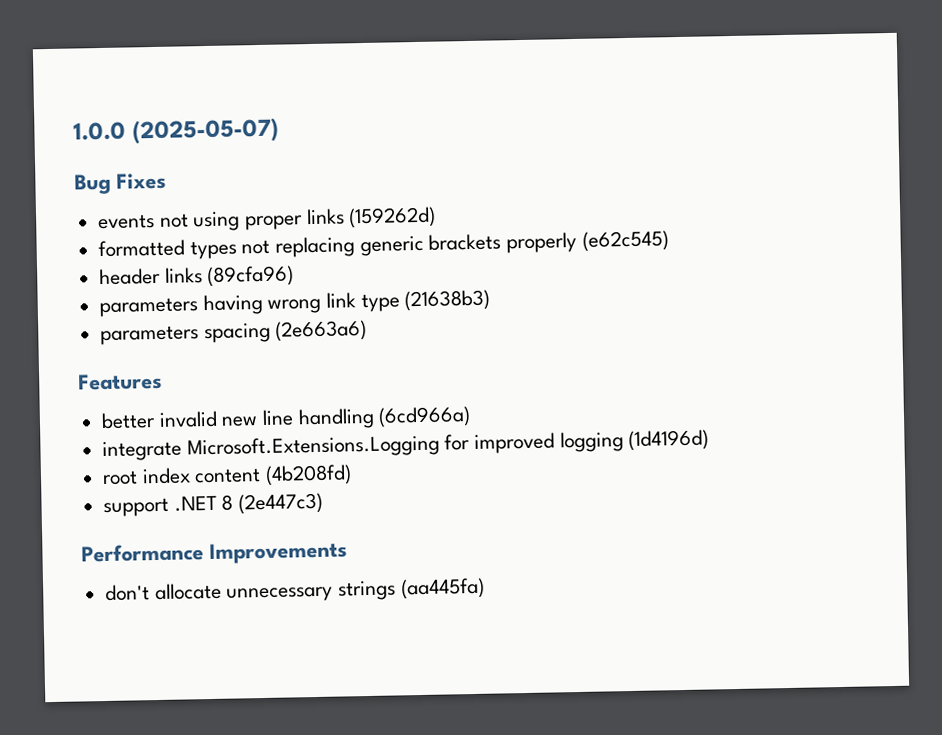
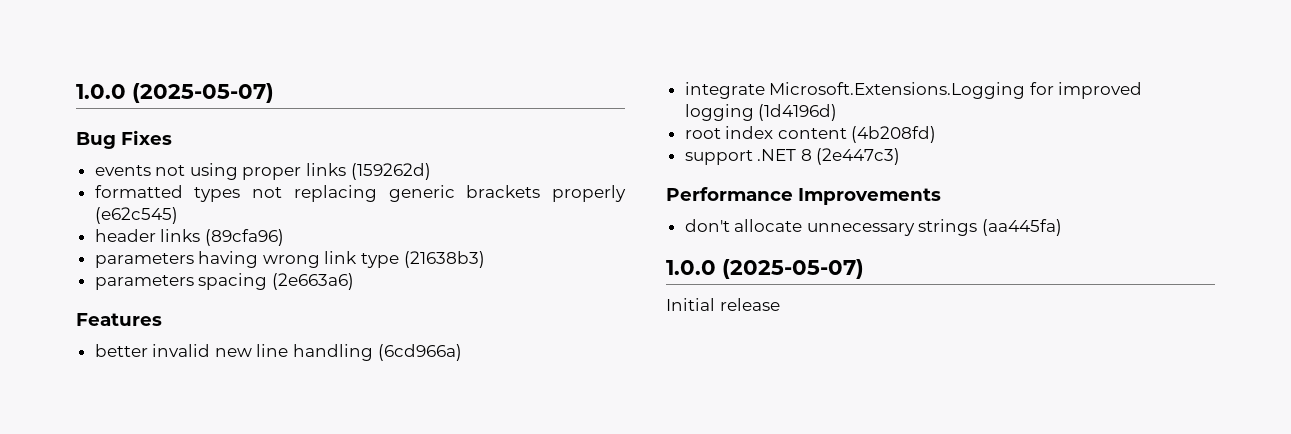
  don't allocate unnecessary strings (aa445fa)
+ 1.0.0 (2025-05-07)
+ Initial release

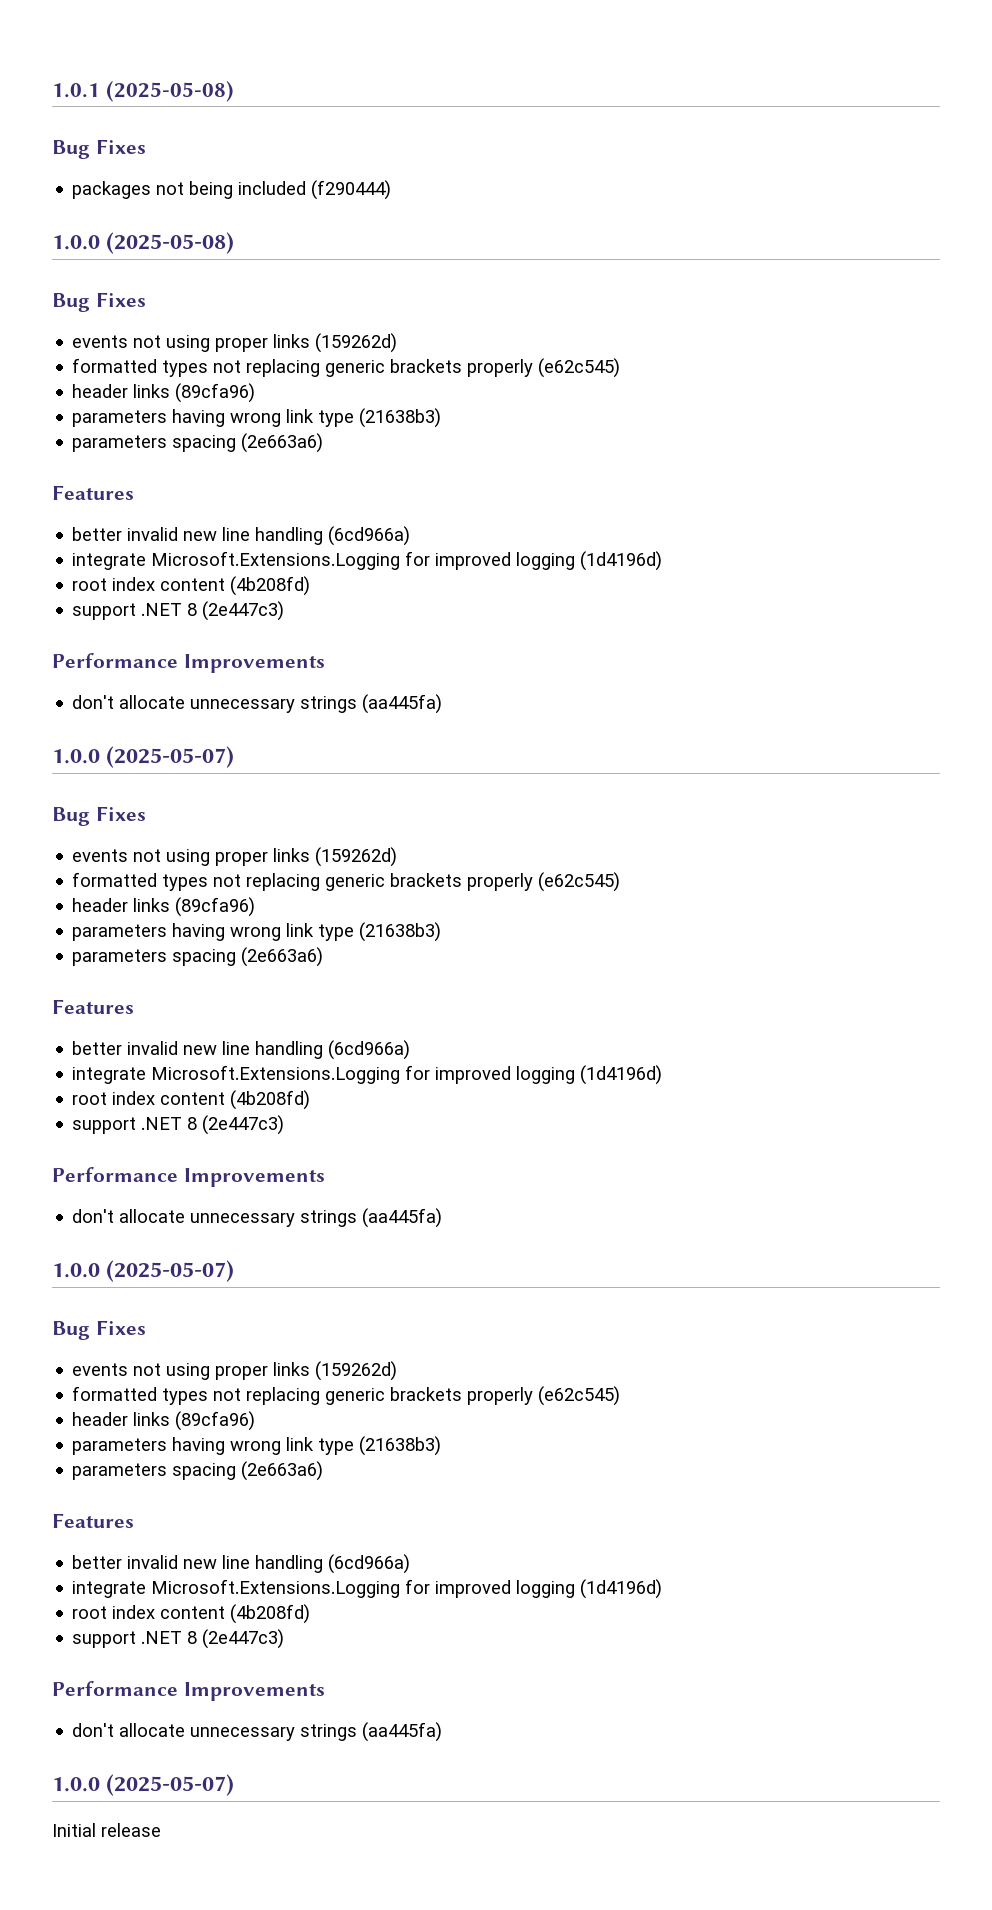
+ 1.0.1 (2025-05-08)
+ Bug Fixes
+ packages not being included (f290444)
+ 1.0.0 (2025-05-08)
+ Bug Fixes
+ events not using proper links (159262d)
+ formatted types not replacing generic brackets properly (e62c545)
+ header links (89cfa96)
+ parameters having wrong link type (21638b3)
+ parameters spacing (2e663a6)
+ Features
+ better invalid new line handling (6cd966a)
+ integrate Microsoft.Extensions.Logging for improved logging (1d4196d)
+ root index content (4b208fd)
+ support .NET 8 (2e447c3)
+ Performance Improvements
+ don't allocate unnecessary strings (aa445fa)
+ 1.0.0 (2025-05-07)
+ Bug Fixes
+ events not using proper links (159262d)
+ formatted types not replacing generic brackets properly (e62c545)
+ header links (89cfa96)
+ parameters having wrong link type (21638b3)
+ parameters spacing (2e663a6)
+ Features
+ better invalid new line handling (6cd966a)
+ integrate Microsoft.Extensions.Logging for improved logging (1d4196d)
+ root index content (4b208fd)
+ support .NET 8 (2e447c3)
+ Performance Improvements
+ don't allocate unnecessary strings (aa445fa)

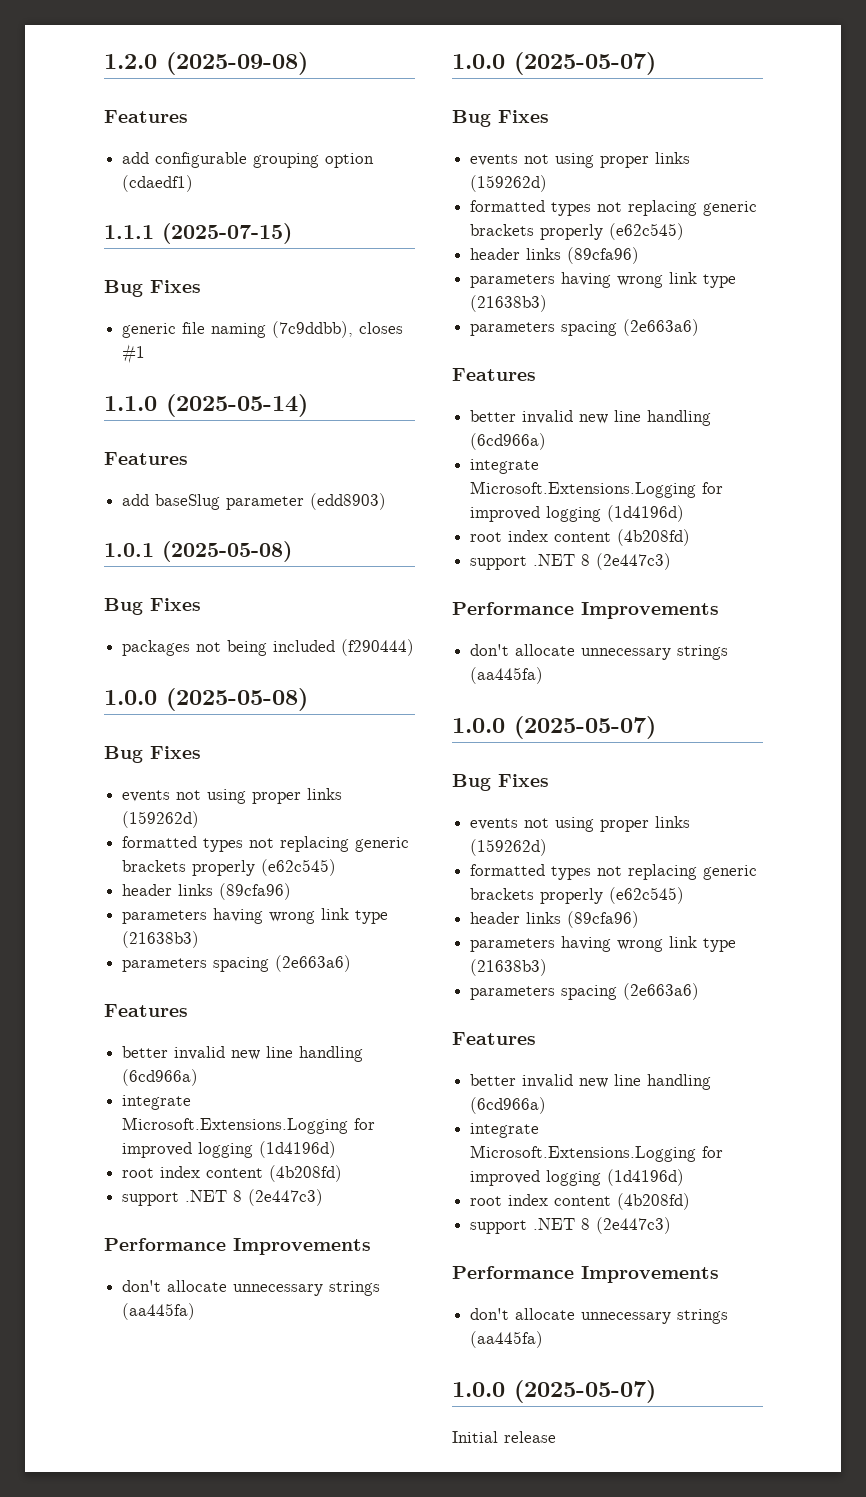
+ 1.2.0 (2025-09-08)
+ Features
+ add configurable grouping option (cdaedf1)
+ 1.1.1 (2025-07-15)
+ Bug Fixes
+ generic file naming (7c9ddbb), closes #1
+ 1.1.0 (2025-05-14)
+ Features
+ add baseSlug parameter (edd8903)

